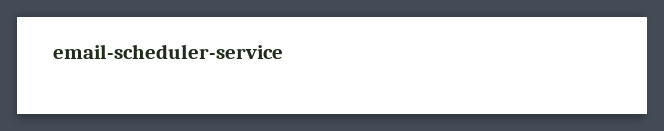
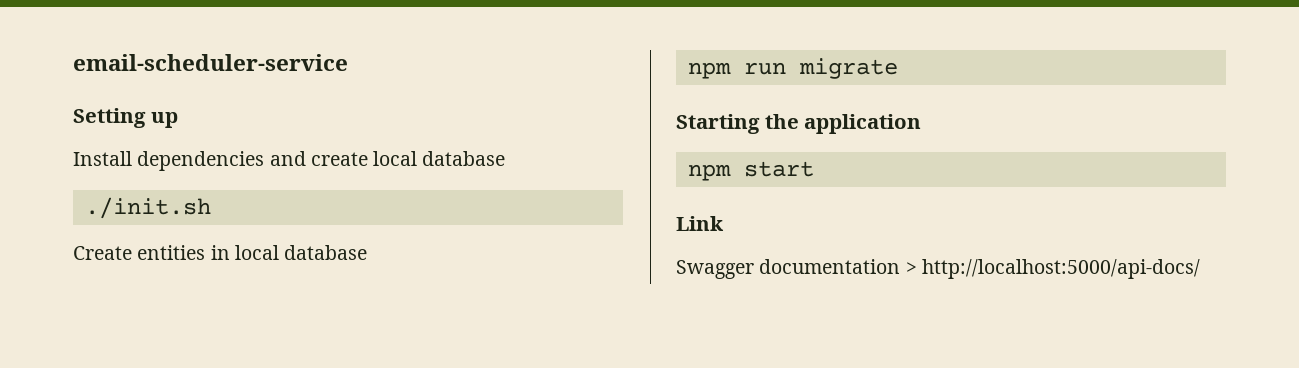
+ Setting up
+ Install dependencies and create local database
+ ./init.sh
+ Create entities in local database
+ npm run migrate
+ Starting the application
+ npm start
+ Link
+ Swagger documentation > http://localhost:5000/api-docs/

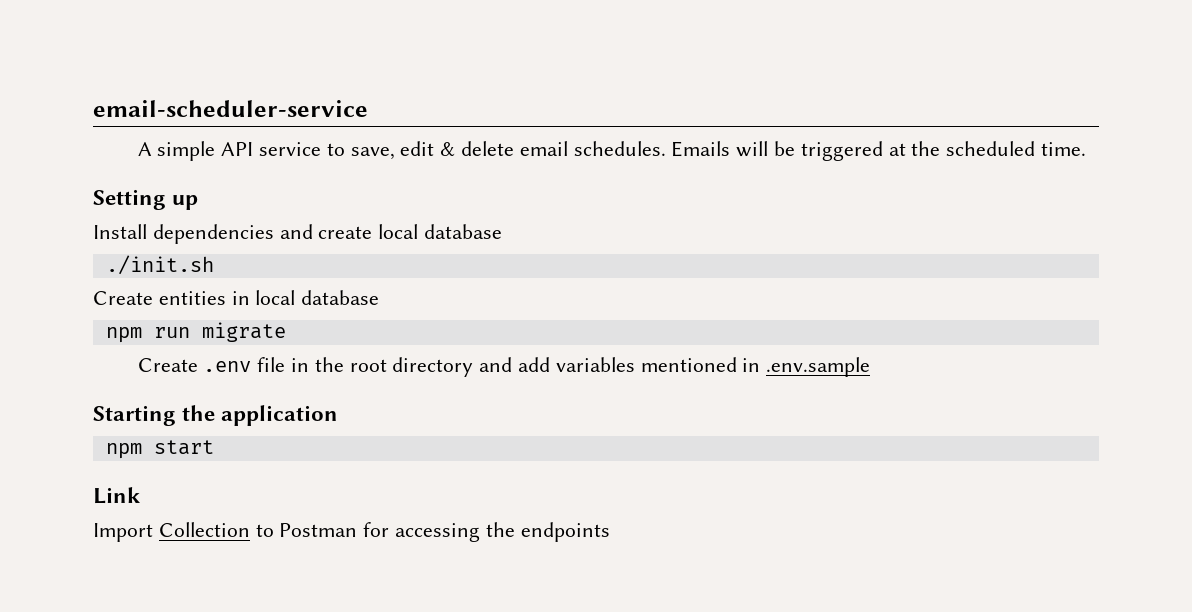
+ A simple API service to save, edit & delete email schedules. Emails will be triggered at the scheduled time.
+ Create .env file in the root directory and add variables mentioned in .env.sample
- Swagger documentation > http://localhost:5000/api-docs/
+ Import Collection to Postman for accessing the endpoints

